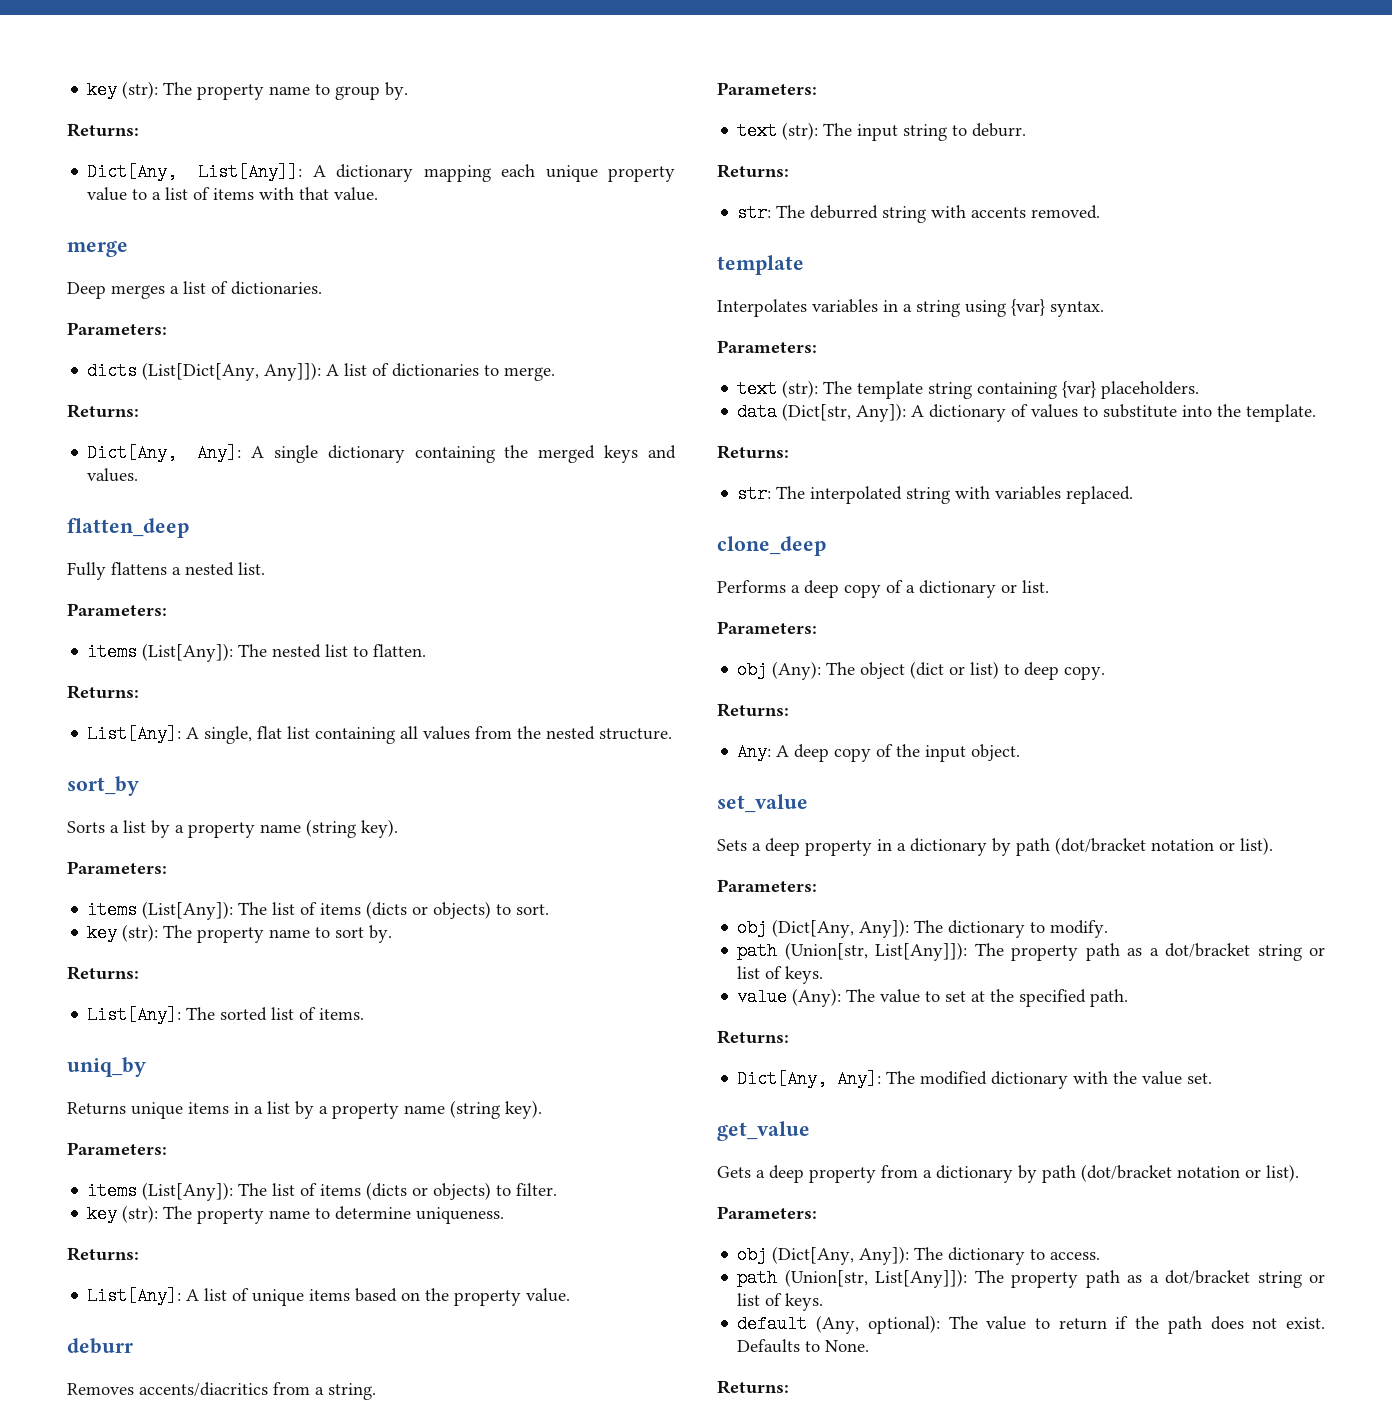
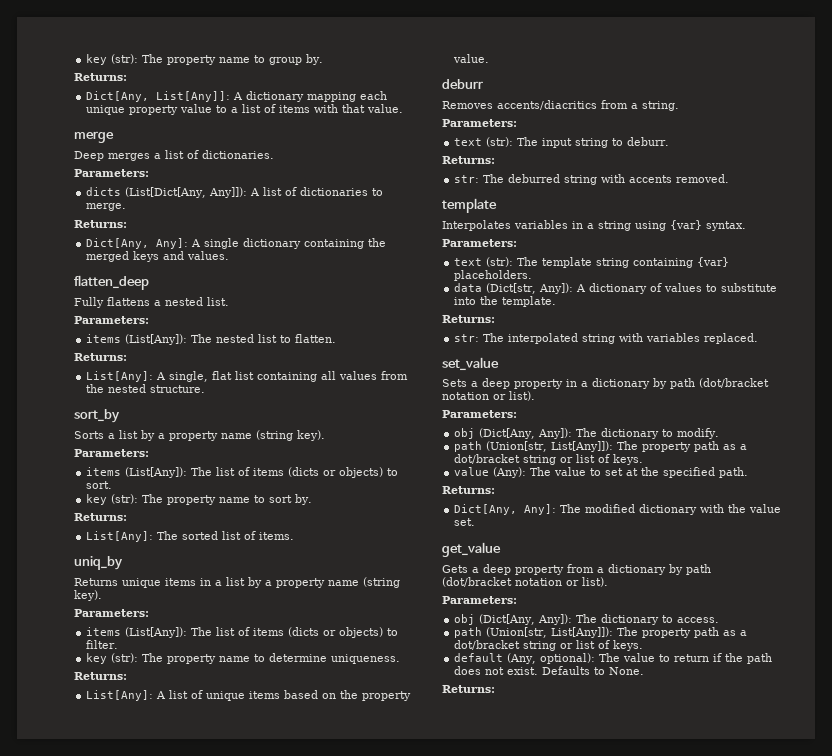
- clone_deep
- Performs a deep copy of a dictionary or list.
- Parameters:
- obj (Any): The object (dict or list) to deep copy.
- Returns:
- Any: A deep copy of the input object.

